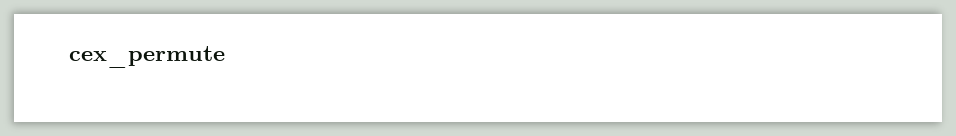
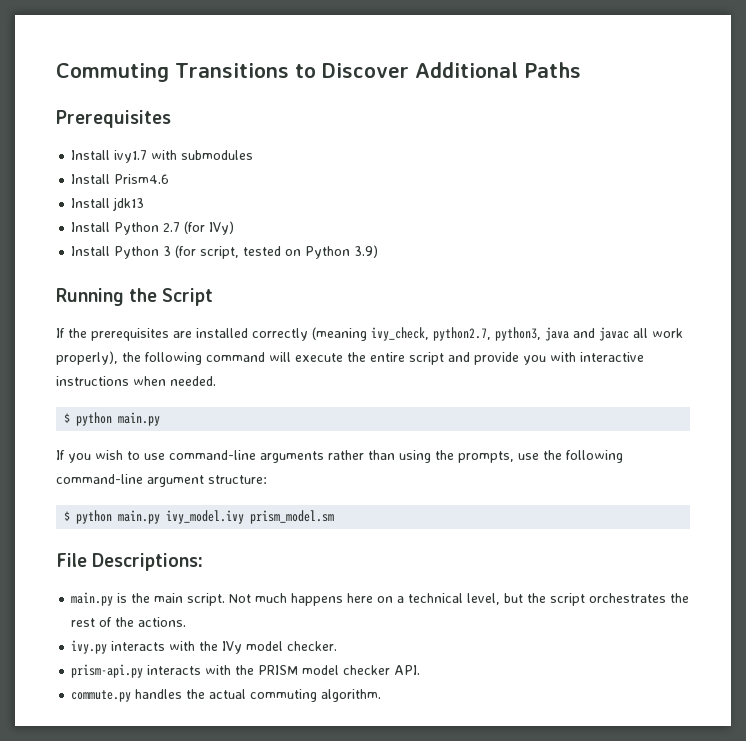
- cex_permute
+ Commuting Transitions to Discover Additional Paths
+ Prerequisites
+ Install ivy1.7 with submodules
+ Install Prism4.6
+ Install jdk13
+ Install Python 2.7 (for IVy)
+ Install Python 3 (for script, tested on Python 3.9)
+ Running the Script
+ If the prerequisites are installed correctly (meaning ivy_check, python2.7, python3, java and javac all work properly), the following command will execute the entire script and provide you with interactive instructions when needed.
+ $ python main.py
+ If you wish to use command-line arguments rather than using the prompts, use the following command-line argument structure:
+ $ python main.py ivy_model.ivy prism_model.sm
+ File Descriptions:
+ main.py is the main script. Not much happens here on a technical level, but the script orchestrates the rest of the actions.
+ ivy.py interacts with the IVy model checker.
+ prism-api.py interacts with the PRISM model checker API.
+ commute.py handles the actual commuting algorithm.

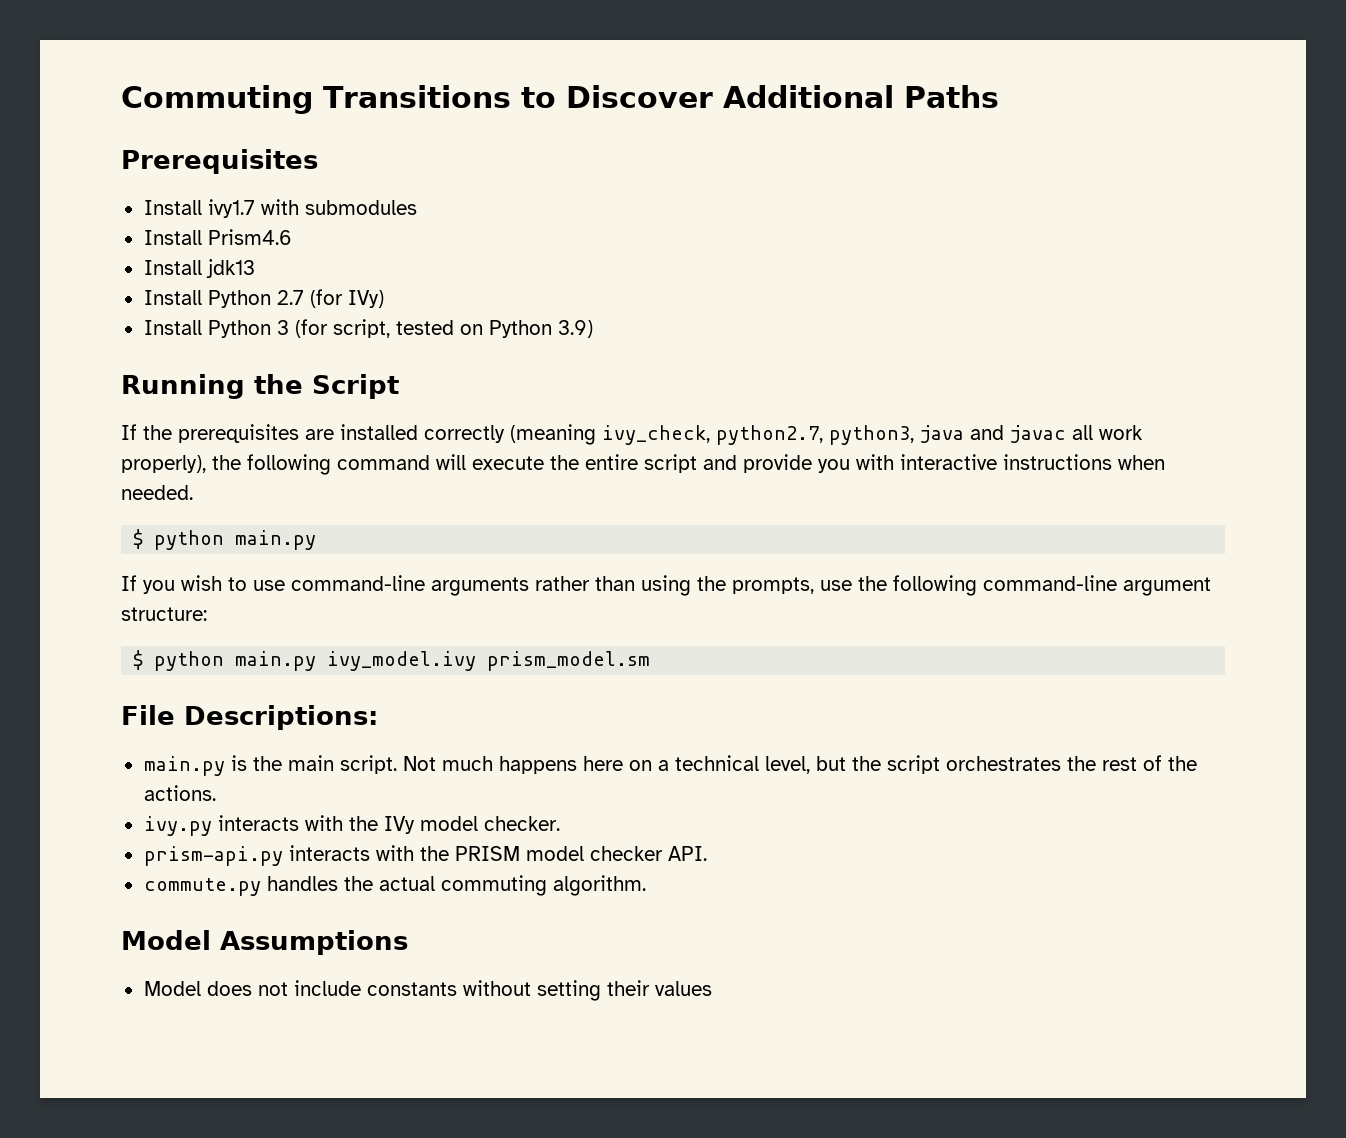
+ Model Assumptions
+ Model does not include constants without setting their values

